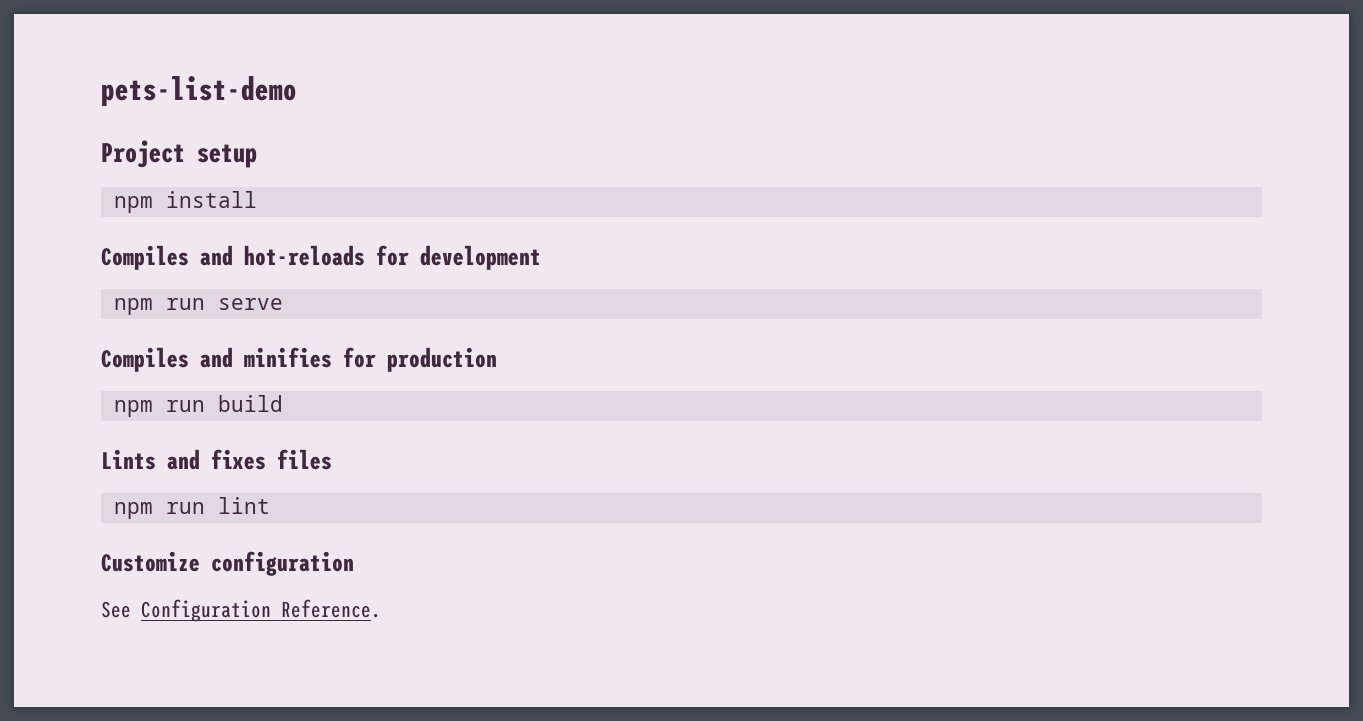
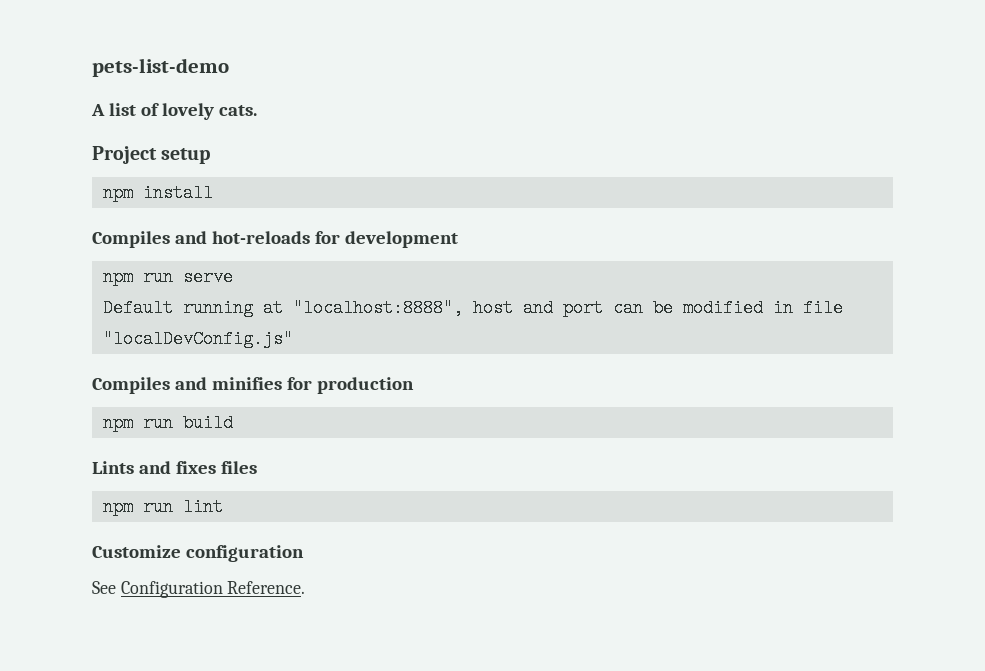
+ A list of lovely cats.
+ Default running at "localhost:8888", host and port can be modified in file "localDevConfig.js"

